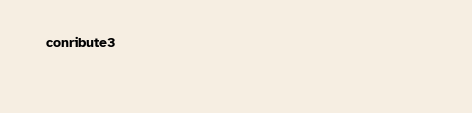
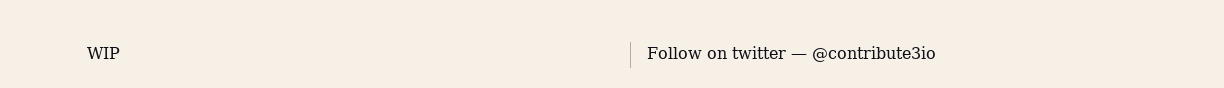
- conribute3
+ WIP
+ Follow on twitter — @contribute3io

